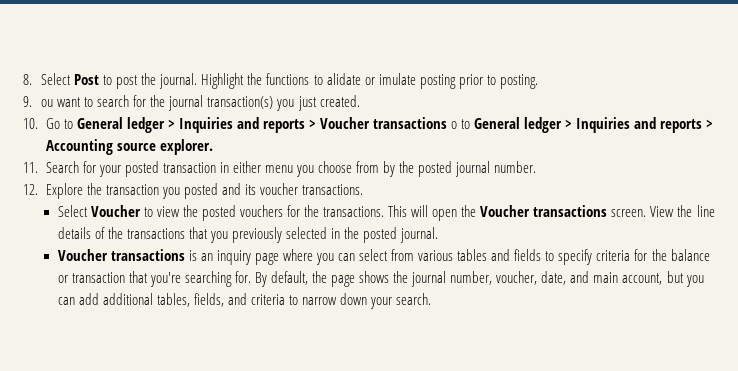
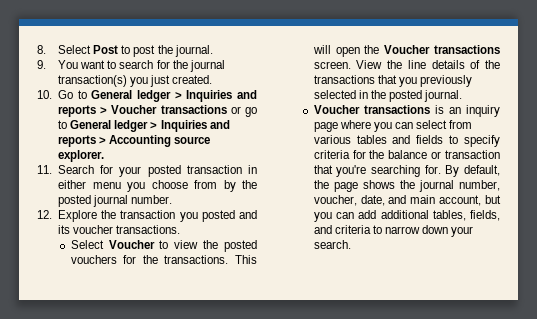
- Highlight the functions to alidate or imulate posting prior to posting.
- 9. ou want to search for the journal transaction(s) you just created.
+ 9. You want to search for the journal transaction(s) you just created.
- 10. Go to General ledger > Inquiries and reports > Voucher transactions o to General ledger > Inquiries and reports > Accounting source explorer.
+ 10. Go to General ledger > Inquiries and reports > Voucher transactions or go to General ledger > Inquiries and reports > Accounting source explorer.

